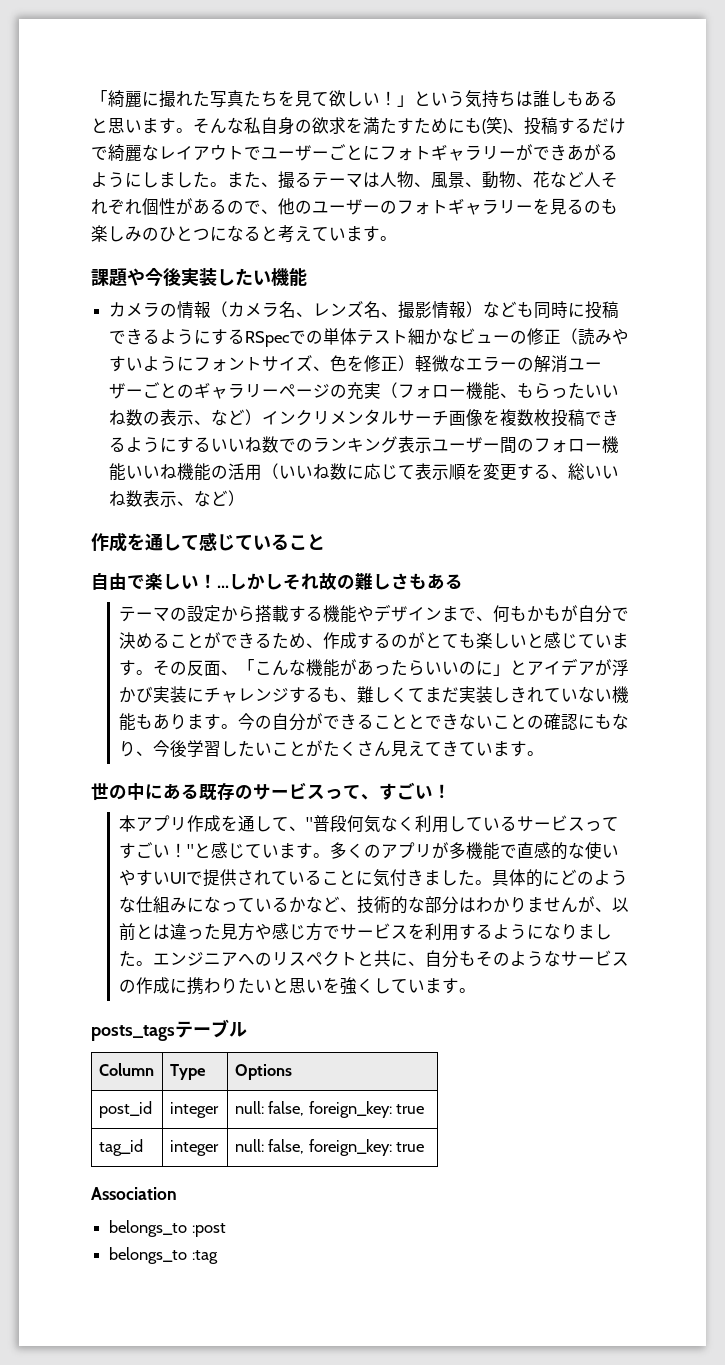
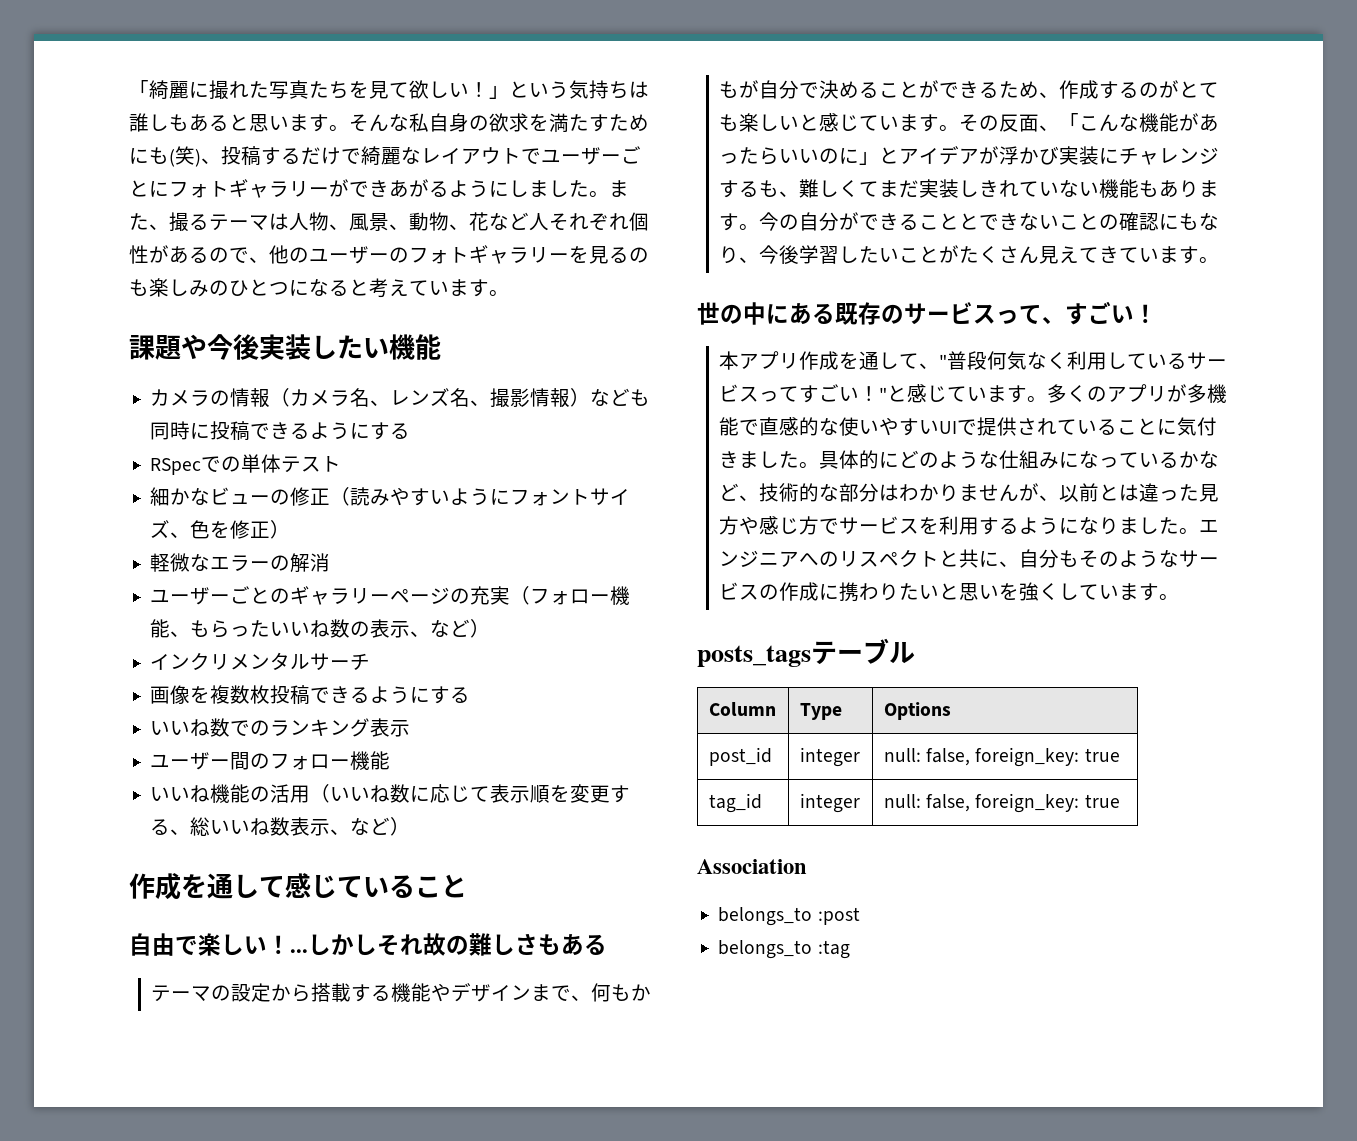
- カメラの情報（カメラ名、レンズ名、撮影情報）なども同時に投稿できるようにするRSpecでの単体テスト細かなビューの修正（読みやすいようにフォントサイズ、色を修正）軽微なエラーの解消ユーザーごとのギャラリーページの充実（フォロー機能、もらったいいね数の表示、など）インクリメンタルサーチ画像を複数枚投稿できるようにするいいね数でのランキング表示ユーザー間のフォロー機能いいね機能の活用（いいね数に応じて表示順を変更する、総いいね数表示、など）
+ カメラの情報（カメラ名、レンズ名、撮影情報）なども同時に投稿できるようにする
+ RSpecでの単体テスト
+ 細かなビューの修正（読みやすいようにフォントサイズ、色を修正）
+ 軽微なエラーの解消
+ ユーザーごとのギャラリーページの充実（フォロー機能、もらったいいね数の表示、など）
+ インクリメンタルサーチ
+ 画像を複数枚投稿できるようにする
+ いいね数でのランキング表示
+ ユーザー間のフォロー機能
+ いいね機能の活用（いいね数に応じて表示順を変更する、総いいね数表示、など）

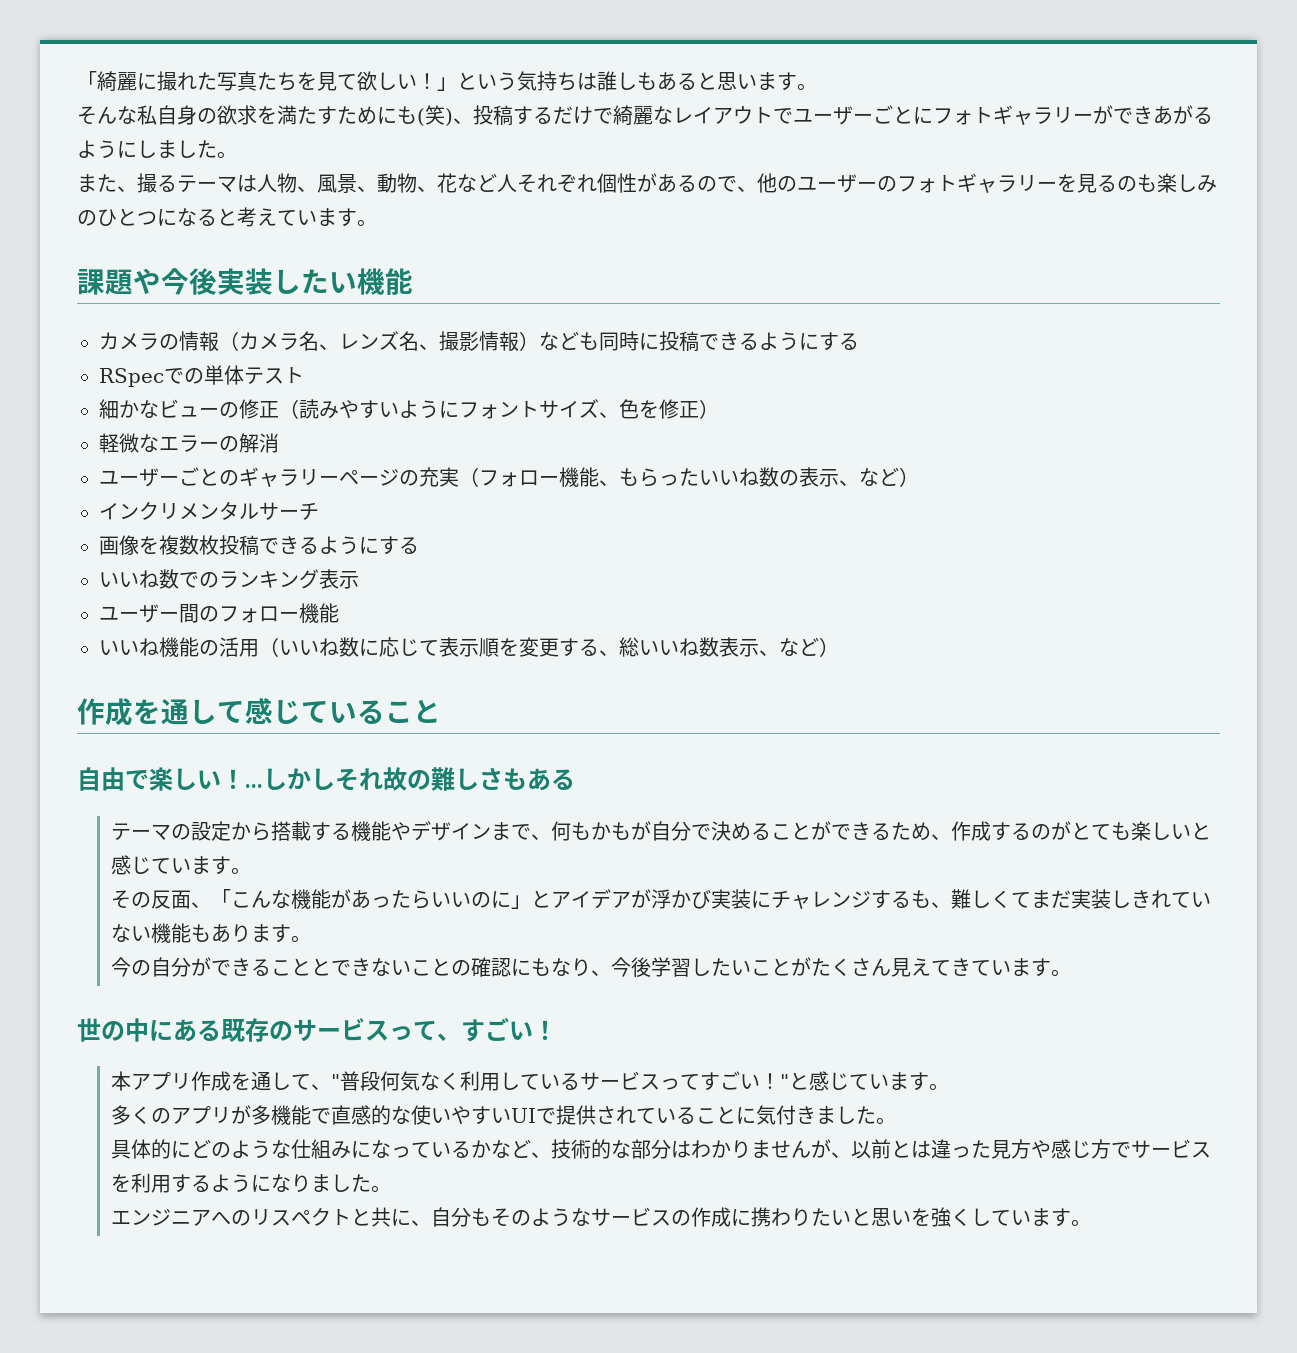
- 「綺麗に撮れた写真たちを見て欲しい！」という気持ちは誰しもあると思います。そんな私自身の欲求を満たすためにも(笑)、投稿するだけで綺麗なレイアウトでユーザーごとにフォトギャラリーができあがるようにしました。また、撮るテーマは人物、風景、動物、花など人それぞれ個性があるので、他のユーザーのフォトギャラリーを見るのも楽しみのひとつになると考えています。
+ 「綺麗に撮れた写真たちを見て欲しい！」という気持ちは誰しもあると思います。
+ そんな私自身の欲求を満たすためにも(笑)、投稿するだけで綺麗なレイアウトでユーザーごとにフォトギャラリーができあがるようにしました。
+ また、撮るテーマは人物、風景、動物、花など人それぞれ個性があるので、他のユーザーのフォトギャラリーを見るのも楽しみのひとつになると考えています。
- テーマの設定から搭載する機能やデザインまで、何もかもが自分で決めることができるため、作成するのがとても楽しいと感じています。その反面、「こんな機能があったらいいのに」とアイデアが浮かび実装にチャレンジするも、難しくてまだ実装しきれていない機能もあります。今の自分ができることとできないことの確認にもなり、今後学習したいことがたくさん見えてきています。
+ テーマの設定から搭載する機能やデザインまで、何もかもが自分で決めることができるため、作成するのがとても楽しいと感じています。
+ その反面、「こんな機能があったらいいのに」とアイデアが浮かび実装にチャレンジするも、難しくてまだ実装しきれていない機能もあります。
+ 今の自分ができることとできないことの確認にもなり、今後学習したいことがたくさん見えてきています。
- "と感じています。多くのアプリが多機能で直感的な使いやすいUIで提供されていることに気付きました。具体的にどのような仕組みになっているかなど、技術的な部分はわかりませんが、以前とは違った見方や感じ方でサービスを利用するようになりました。エンジニアへのリスペクトと共に、自分もそのようなサービスの作成に携わりたいと思いを強くしています。
+ "と感じています。
+ 多くのアプリが多機能で直感的な使いやすいUIで提供されていることに気付きました。
+ 具体的にどのような仕組みになっているかなど、技術的な部分はわかりませんが、以前とは違った見方や感じ方でサービスを利用するようになりました。
+ エンジニアへのリスペクトと共に、自分もそのようなサービスの作成に携わりたいと思いを強くしています。
- posts_tagsテーブル
- Column | Type | Options
- post_id | integer | null: false, foreign_key: true
- tag_id | integer | null: false, foreign_key: true
- Association
- belongs_to :post
- belongs_to :tag

